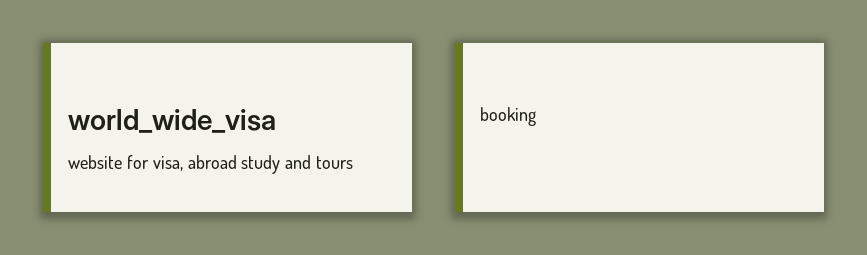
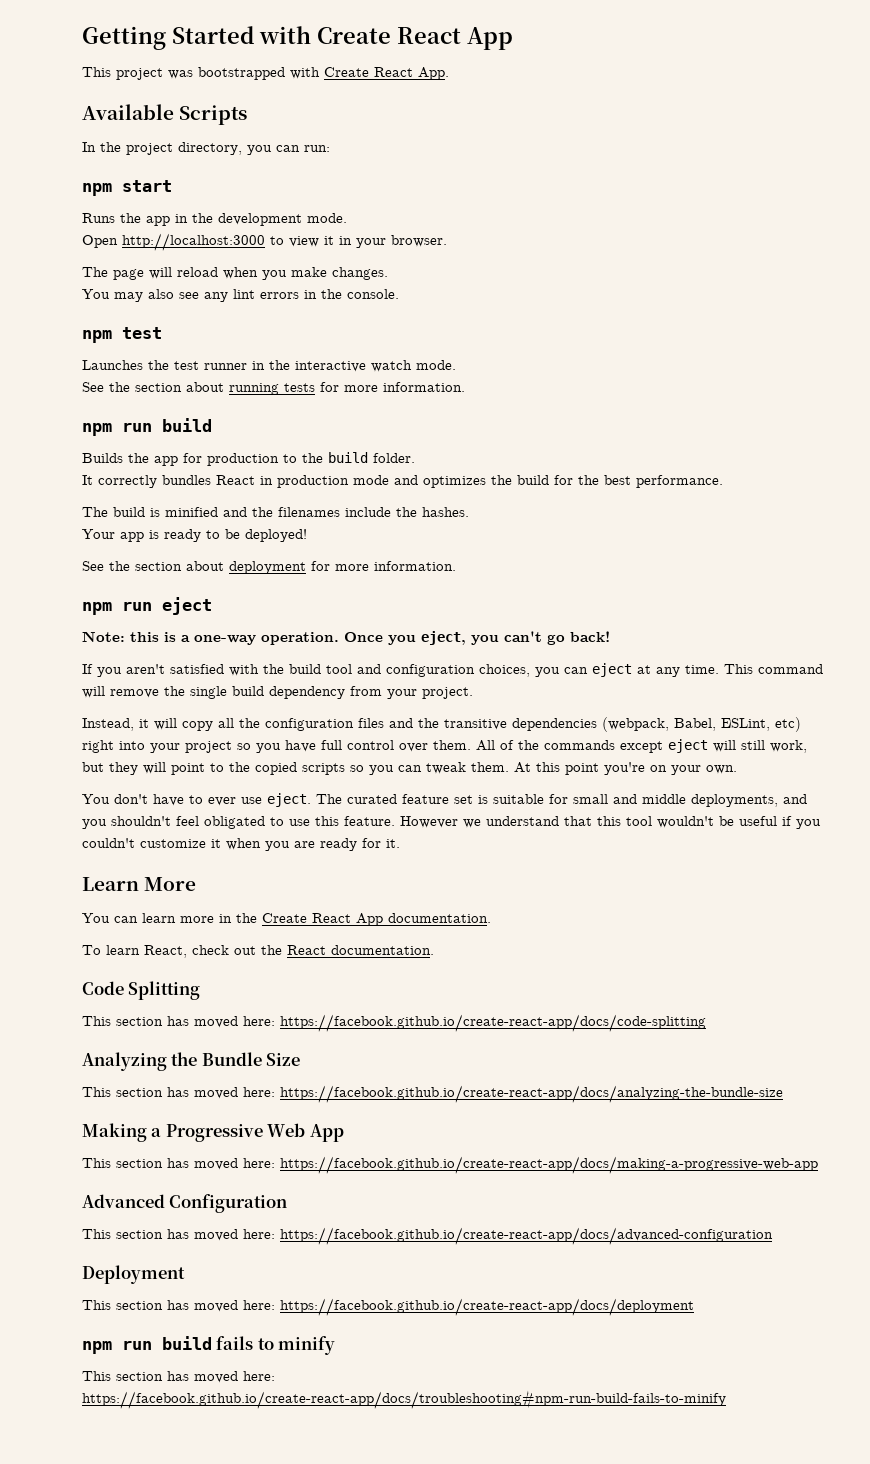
- world_wide_visa
- website for visa, abroad study and tours booking
+ Getting Started with Create React App
+ This project was bootstrapped with Create React App.
+ Available Scripts
+ In the project directory, you can run:
+ npm start
+ Runs the app in the development mode.
+ Open http://localhost:3000 to view it in your browser.
+ The page will reload when you make changes.
+ You may also see any lint errors in the console.
+ npm test
+ Launches the test runner in the interactive watch mode.
+ See the section about running tests for more information.
+ npm run build
+ Builds the app for production to the build folder.
+ It correctly bundles React in production mode and optimizes the build for the best performance.
+ The build is minified and the filenames include the hashes.
+ Your app is ready to be deployed!
+ See the section about deployment for more information.
+ npm run eject
+ Note: this is a one-way operation. Once you eject, you can't go back!
+ If you aren't satisfied with the build tool and configuration choices, you can eject at any time. This command will remove the single build dependency from your project.
+ Instead, it will copy all the configuration files and the transitive dependencies (webpack, Babel, ESLint, etc) right into your project so you have full control over them. All of the commands except eject will still work, but they will point to the copied scripts so you can tweak them. At this point you're on your own.
+ You don't have to ever use eject. The curated feature set is suitable for small and middle deployments, and you shouldn't feel obligated to use this feature. However we understand that this tool wouldn't be useful if you couldn't customize it when you are ready for it.
+ Learn More
+ You can learn more in the Create React App documentation.
+ To learn React, check out the React documentation.
+ Code Splitting
+ This section has moved here: https://facebook.github.io/create-react-app/docs/code-splitting
+ Analyzing the Bundle Size
+ This section has moved here: https://facebook.github.io/create-react-app/docs/analyzing-the-bundle-size
+ Making a Progressive Web App
+ This section has moved here: https://facebook.github.io/create-react-app/docs/making-a-progressive-web-app
+ Advanced Configuration
+ This section has moved here: https://facebook.github.io/create-react-app/docs/advanced-configuration
+ Deployment
+ This section has moved here: https://facebook.github.io/create-react-app/docs/deployment
+ npm run build fails to minify
+ This section has moved here: https://facebook.github.io/create-react-app/docs/troubleshooting#npm-run-build-fails-to-minify

